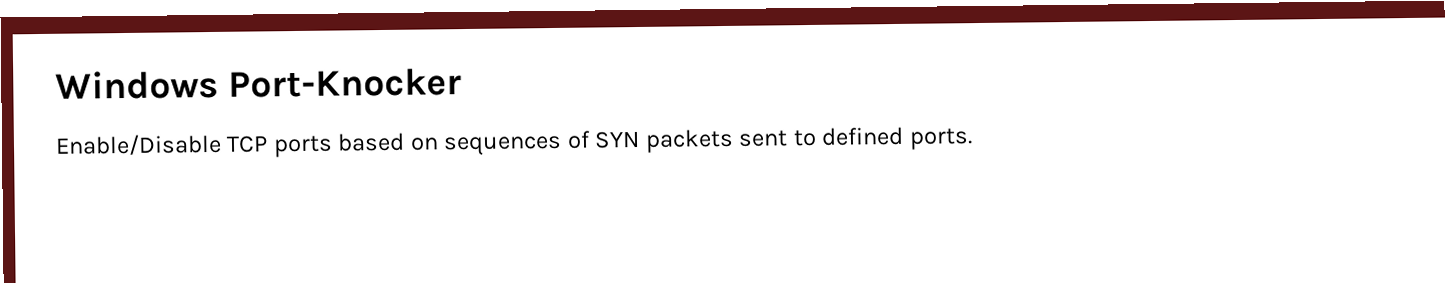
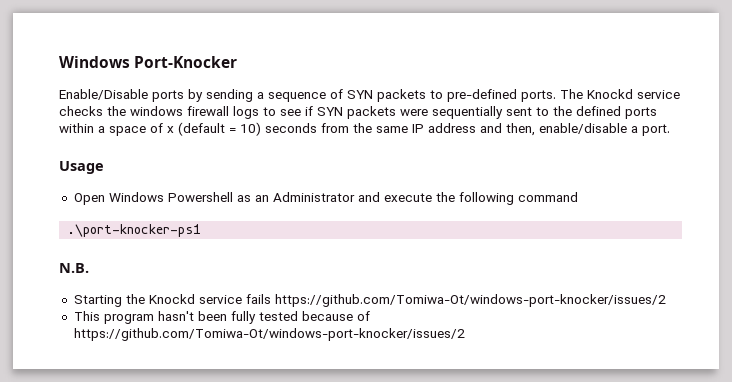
- Enable/Disable TCP ports based on sequences of SYN packets sent to defined ports.
+ Enable/Disable ports by sending a sequence of SYN packets to pre-defined ports. The Knockd service checks the windows firewall logs to see if SYN packets were sequentially sent to the defined ports within a space of x (default = 10) seconds from the same IP address and then, enable/disable a port.
+ Usage
+ Open Windows Powershell as an Administrator and execute the following command
+ .\port-knocker-ps1
+ N.B.
+ Starting the Knockd service fails https://github.com/Tomiwa-Ot/windows-port-knocker/issues/2
+ This program hasn't been fully tested because of https://github.com/Tomiwa-Ot/windows-port-knocker/issues/2

